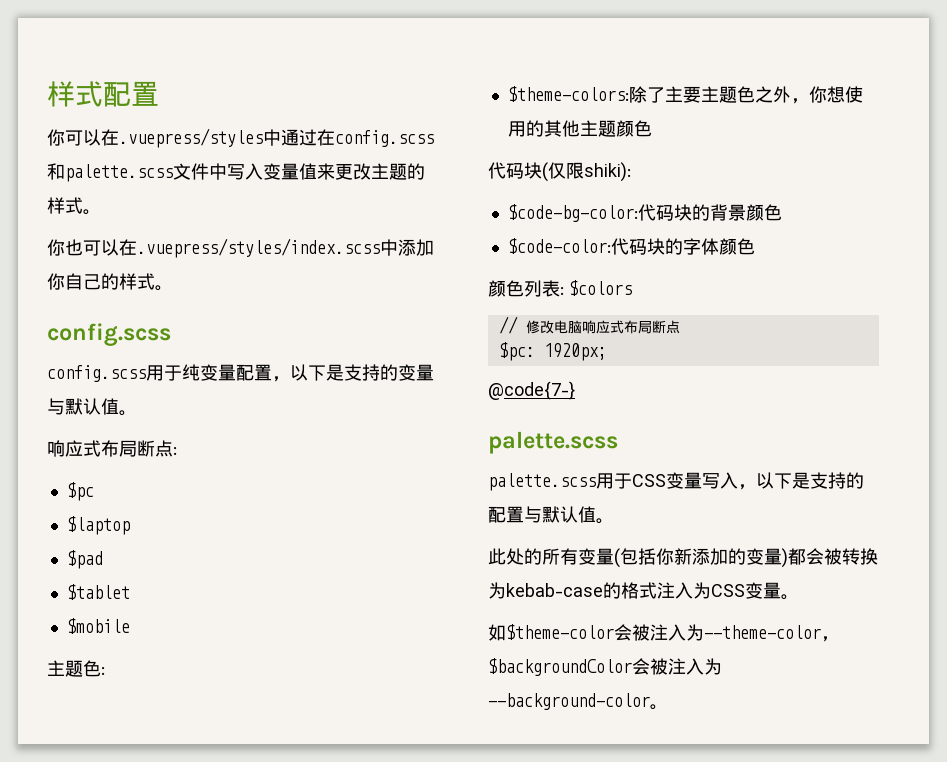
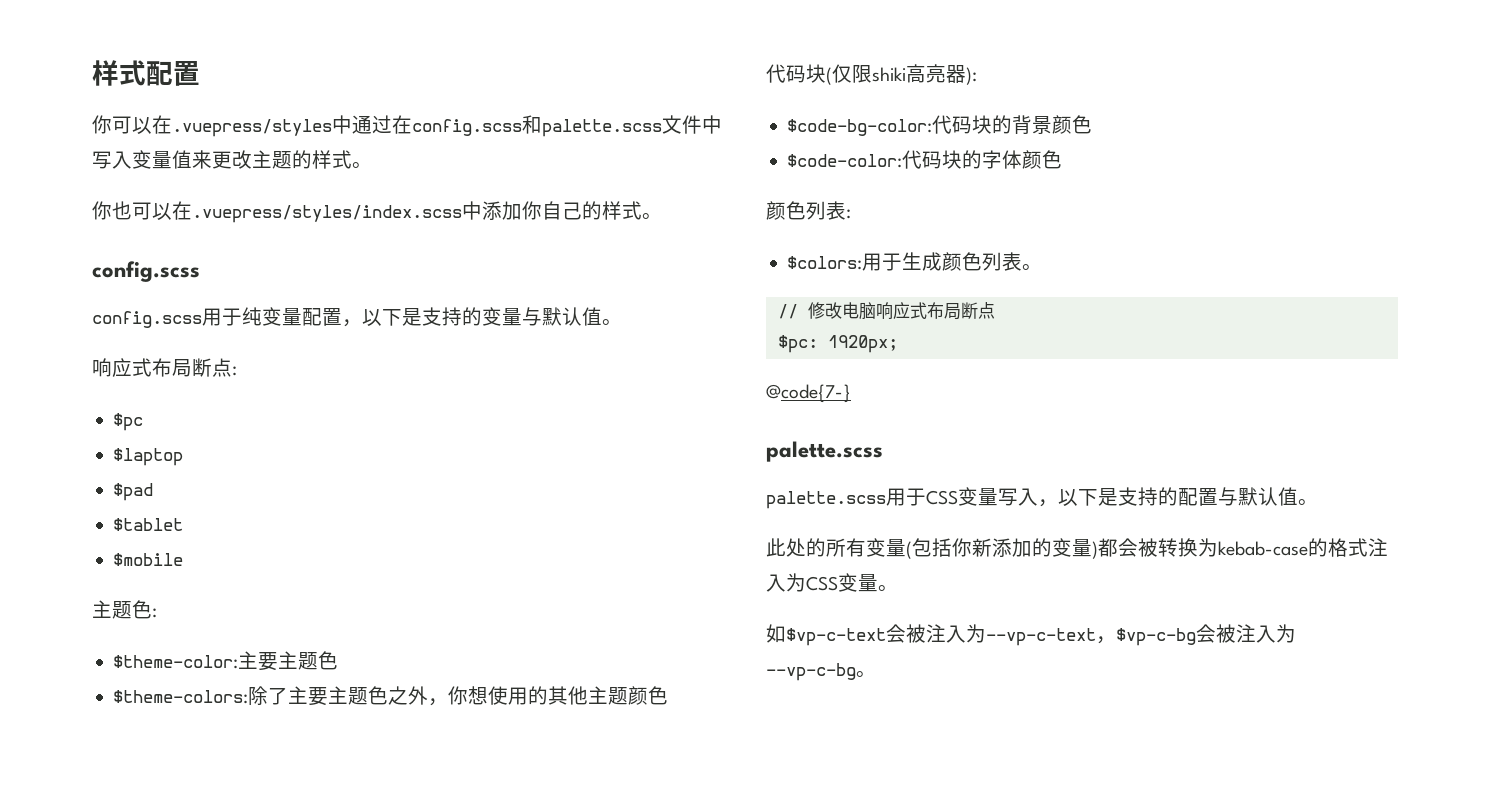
+ $theme-color:主要主题色
- 代码块(仅限shiki):
+ 代码块(仅限shiki高亮器):
- 颜色列表: $colors
+ 颜色列表:
+ $colors:用于生成颜色列表。
- 如$theme-color会被注入为--theme-color，$backgroundColor会被注入为--background-color。
+ 如$vp-c-text会被注入为--vp-c-text，$vp-c-bg会被注入为--vp-c-bg。

